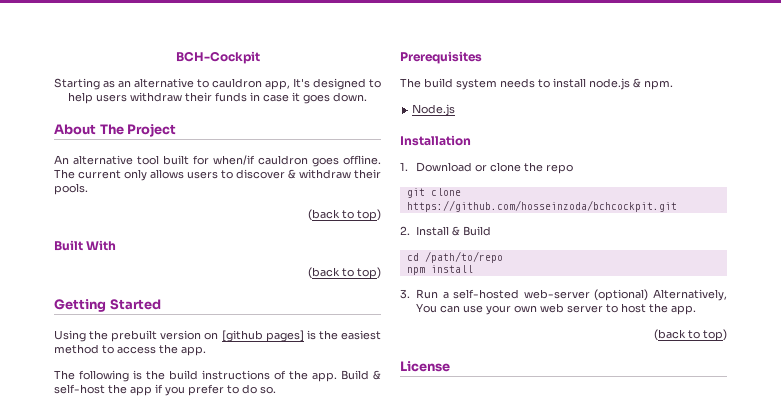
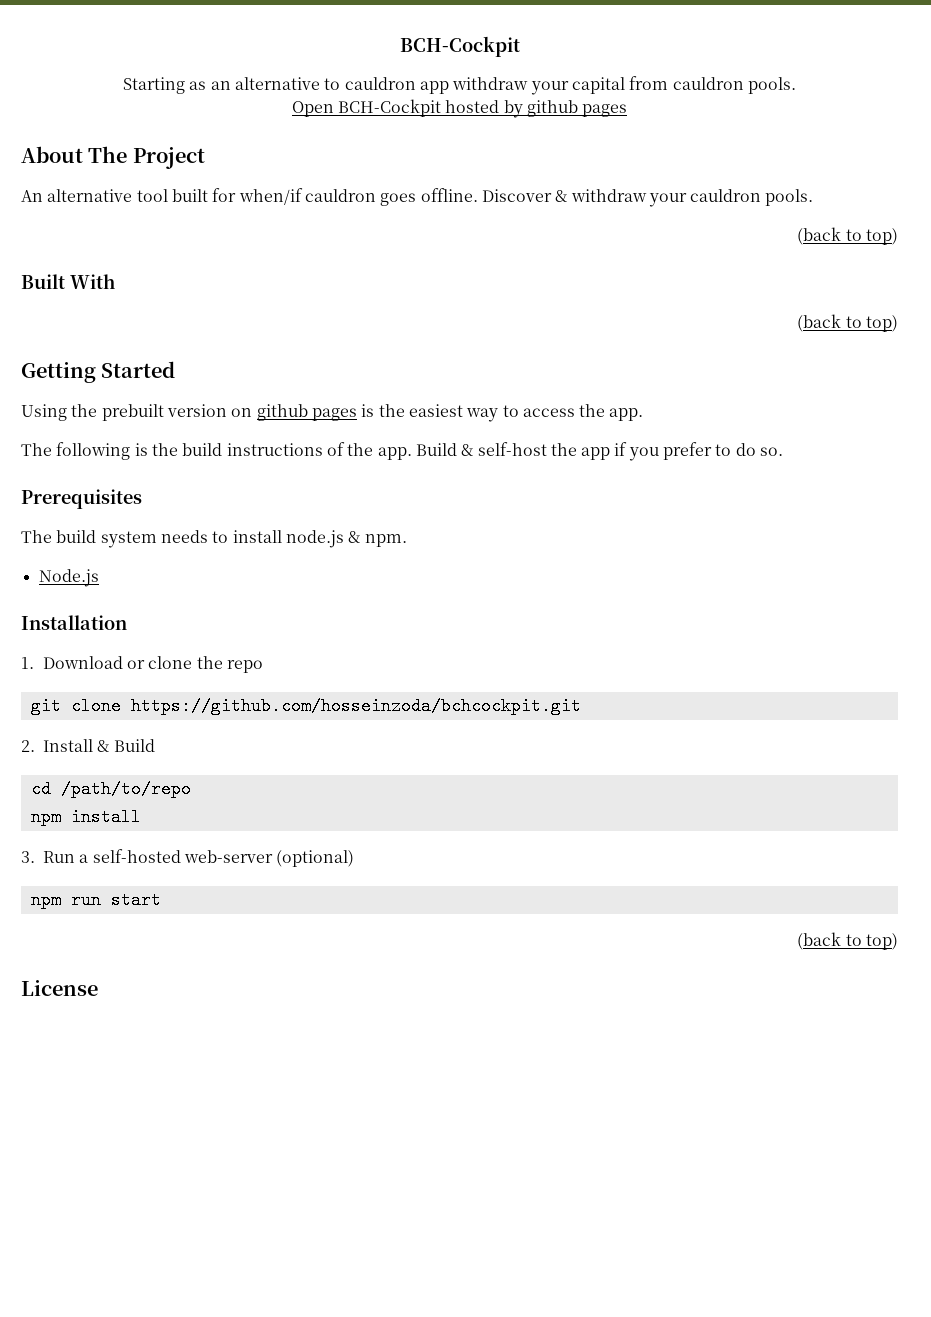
- Starting as an alternative to cauldron app, It's designed to help users withdraw their funds in case it goes down.
+ Starting as an alternative to cauldron app withdraw your capital from cauldron pools.
+ Open BCH-Cockpit hosted by github pages
- The current only allows users to discover & withdraw their pools.
+ Discover & withdraw your cauldron pools.
- Using the prebuilt version on [github pages] is the easiest method to access the app.
+ Using the prebuilt version on github pages is the easiest way to access the app.
- 3. Run a self-hosted web-server (optional) Alternatively, You can use your own web server to host the app.
+ 3. Run a self-hosted web-server (optional)
+ npm run start

